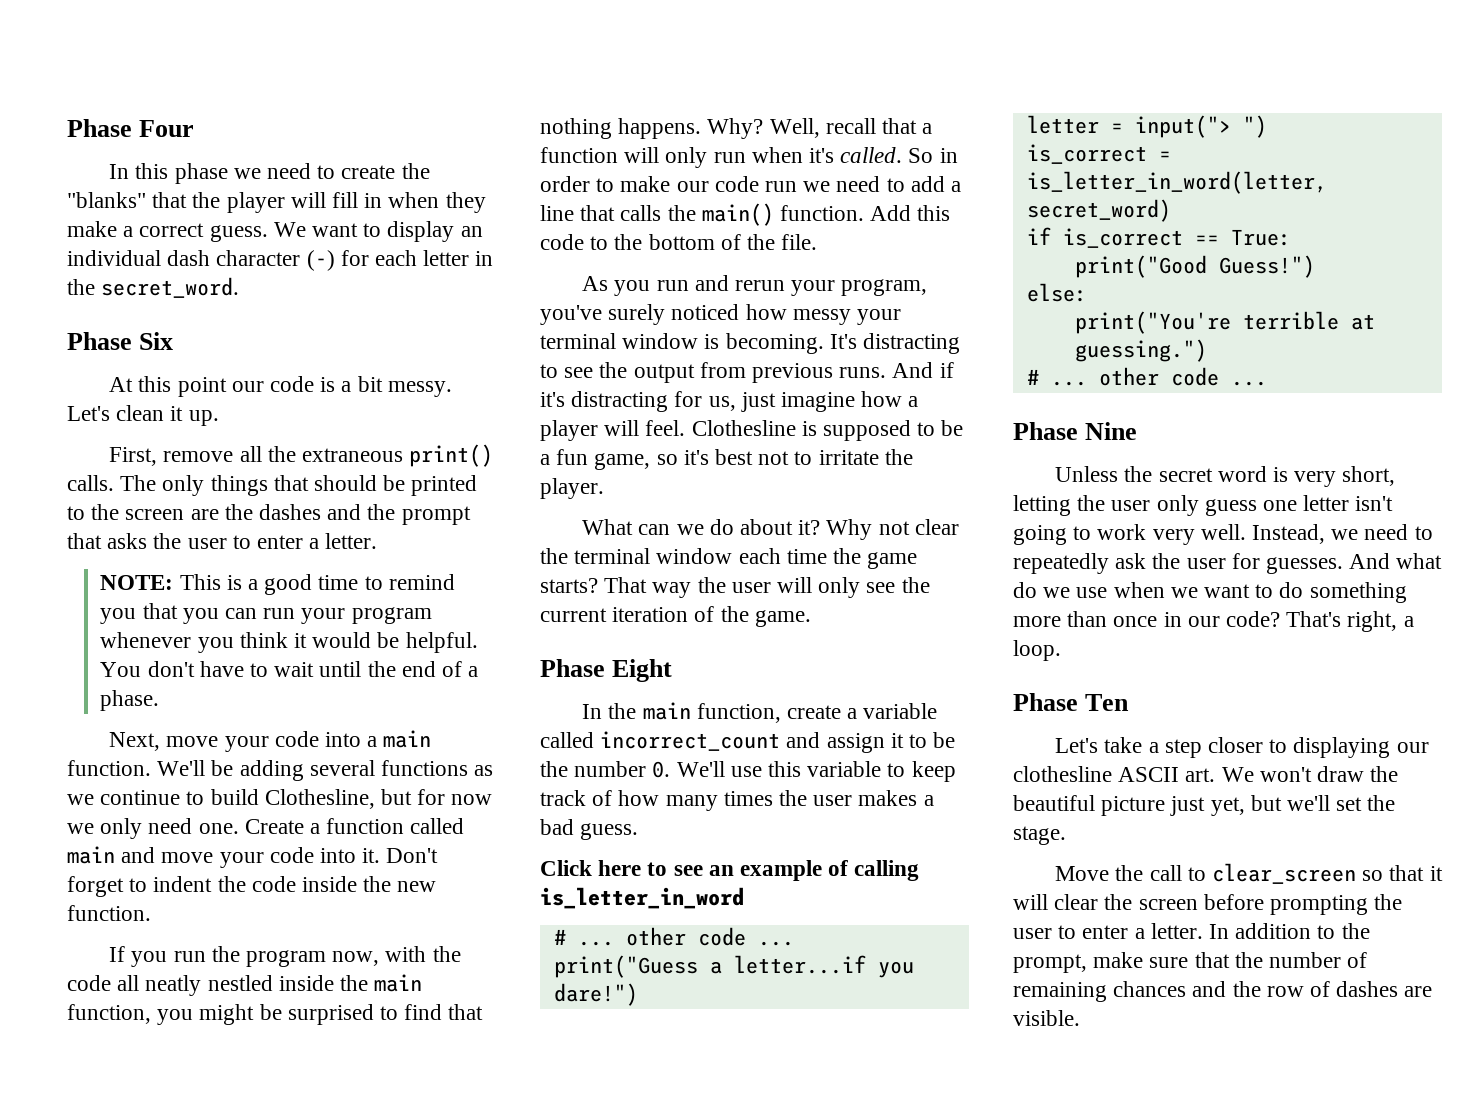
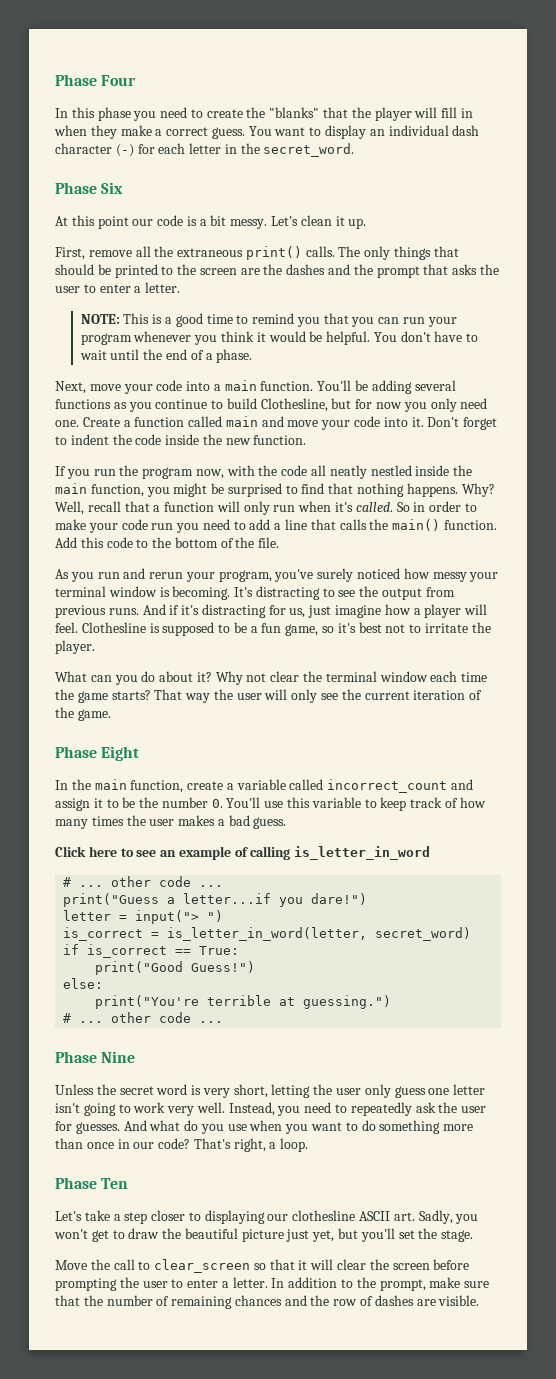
- In this phase we need to create the "blanks" that the player will fill in when they make a correct guess.
+ In this phase you need to create the "blanks" that the player will fill in when they make a correct guess.
- We want to display an individual dash character (-) for each letter in the secret_word.
+ You want to display an individual dash character (-) for each letter in the secret_word.
- We'll be adding several functions as we continue to build Clothesline, but for now we only need one.
+ You'll be adding several functions as you continue to build Clothesline, but for now you only need one.
- So in order to make our code run we need to add a line that calls the main() function.
+ So in order to make your code run you need to add a line that calls the main() function.
- What can we do about it?
+ What can you do about it?
- In the main function, create a variable called incorrect_count and assign it to be the number 0. We'll use this variable to keep track of how many times the user makes a bad guess.
+ In the main function, create a variable called incorrect_count and assign it to be the number 0. You'll use this variable to keep track of how many times the user makes a bad guess.
- Instead, we need to repeatedly ask the user for guesses.
+ Instead, you need to repeatedly ask the user for guesses.
- And what do we use when we want to do something more than once in our code?
+ And what do you use when you want to do something more than once in our code?
- Let's take a step closer to displaying our clothesline ASCII art. We won't draw the beautiful picture just yet, but we'll set the stage.
+ Let's take a step closer to displaying our clothesline ASCII art. Sadly, you won't get to draw the beautiful picture just yet, but you'll set the stage.

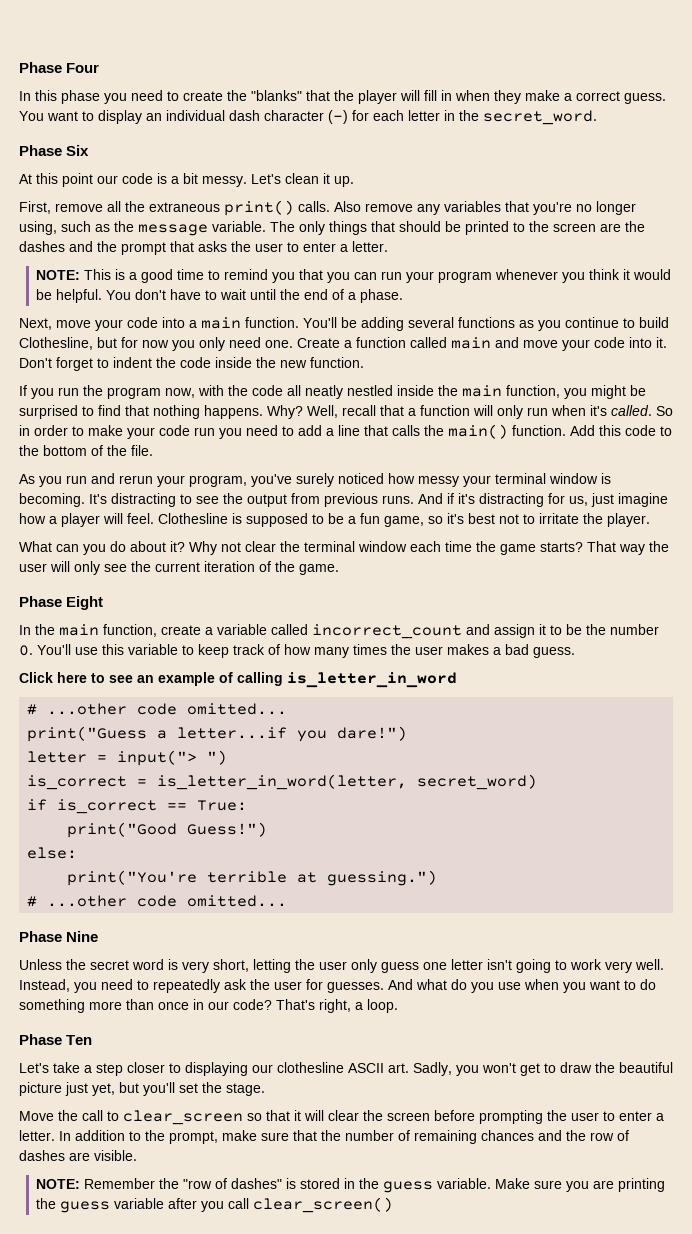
+ Also remove any variables that you're no longer using, such as the message variable.
  Click here to see an example of calling is_letter_in_word
- # ... other code ...
+ # ...other code omitted...
  print("You're terrible at guessing.")
- # ... other code ...
+ # ...other code omitted...
+ NOTE: Remember the "row of dashes" is stored in the guess variable. Make sure you are printing the guess variable after you call clear_screen()

